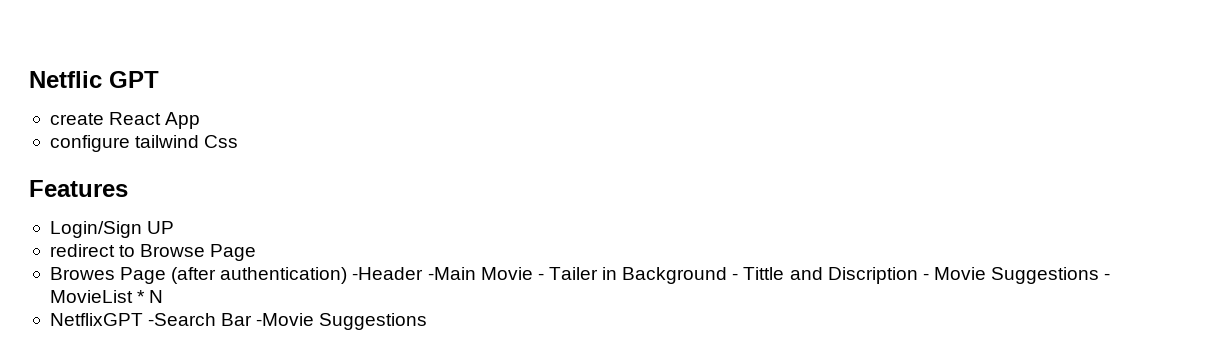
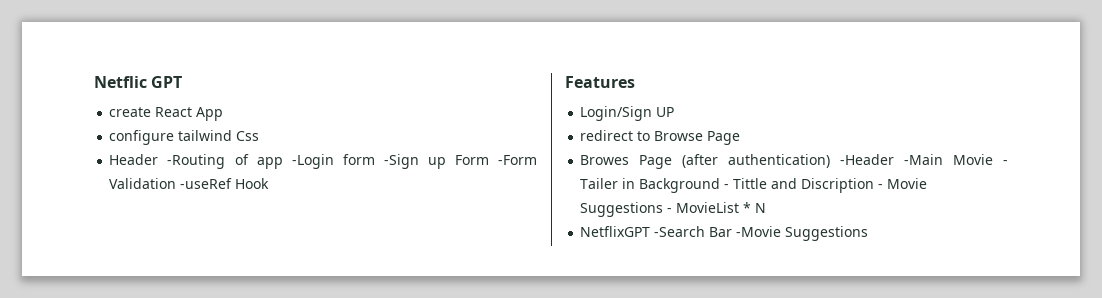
+ Header -Routing of app -Login form -Sign up Form -Form Validation -useRef Hook

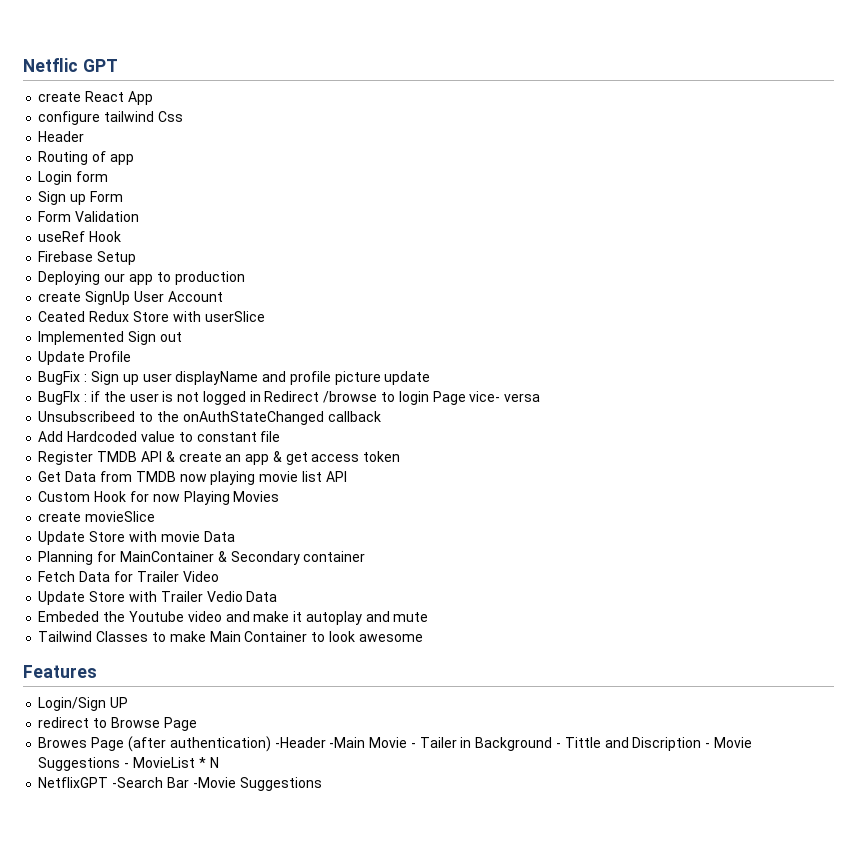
- Header -Routing of app -Login form -Sign up Form -Form Validation -useRef Hook
+ Header
+ Routing of app
+ Login form
+ Sign up Form
+ Form Validation
+ useRef Hook
+ Firebase Setup
+ Deploying our app to production
+ create SignUp User Account
+ Ceated Redux Store with userSlice
+ Implemented Sign out
+ Update Profile
+ BugFix : Sign up user displayName and profile picture update
+ BugFIx : if the user is not logged in Redirect /browse to login Page vice- versa
+ Unsubscribeed to the onAuthStateChanged callback
+ Add Hardcoded value to constant file
+ Register TMDB API & create an app & get access token
+ Get Data from TMDB now playing movie list API
+ Custom Hook for now Playing Movies
+ create movieSlice
+ Update Store with movie Data
+ Planning for MainContainer & Secondary container
+ Fetch Data for Trailer Video
+ Update Store with Trailer Vedio Data
+ Embeded the Youtube video and make it autoplay and mute
+ Tailwind Classes to make Main Container to look awesome

